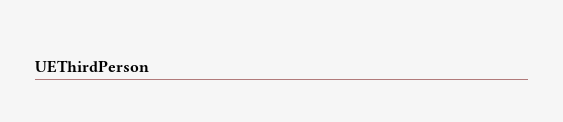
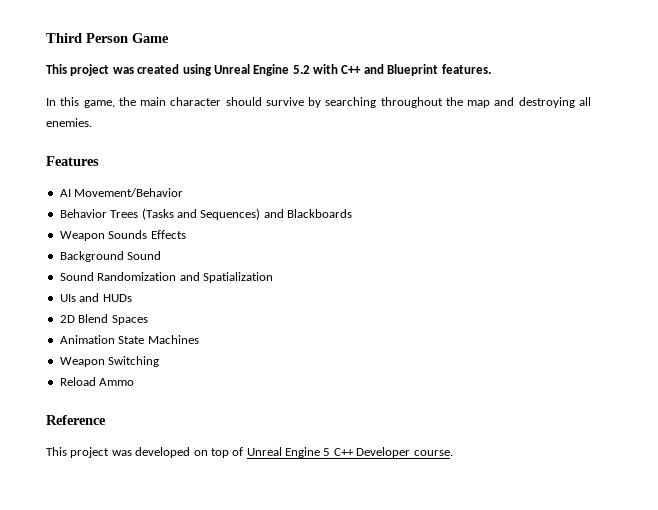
- UEThirdPerson
+ Third Person Game
+ This project was created using Unreal Engine 5.2 with C++ and Blueprint features.
+ In this game, the main character should survive by searching throughout the map and destroying all enemies.
+ Features
+ AI Movement/Behavior
+ Behavior Trees (Tasks and Sequences) and Blackboards
+ Weapon Sounds Effects
+ Background Sound
+ Sound Randomization and Spatialization
+ UIs and HUDs
+ 2D Blend Spaces
+ Animation State Machines
+ Weapon Switching
+ Reload Ammo
+ Reference
+ This project was developed on top of Unreal Engine 5 C++ Developer course.

